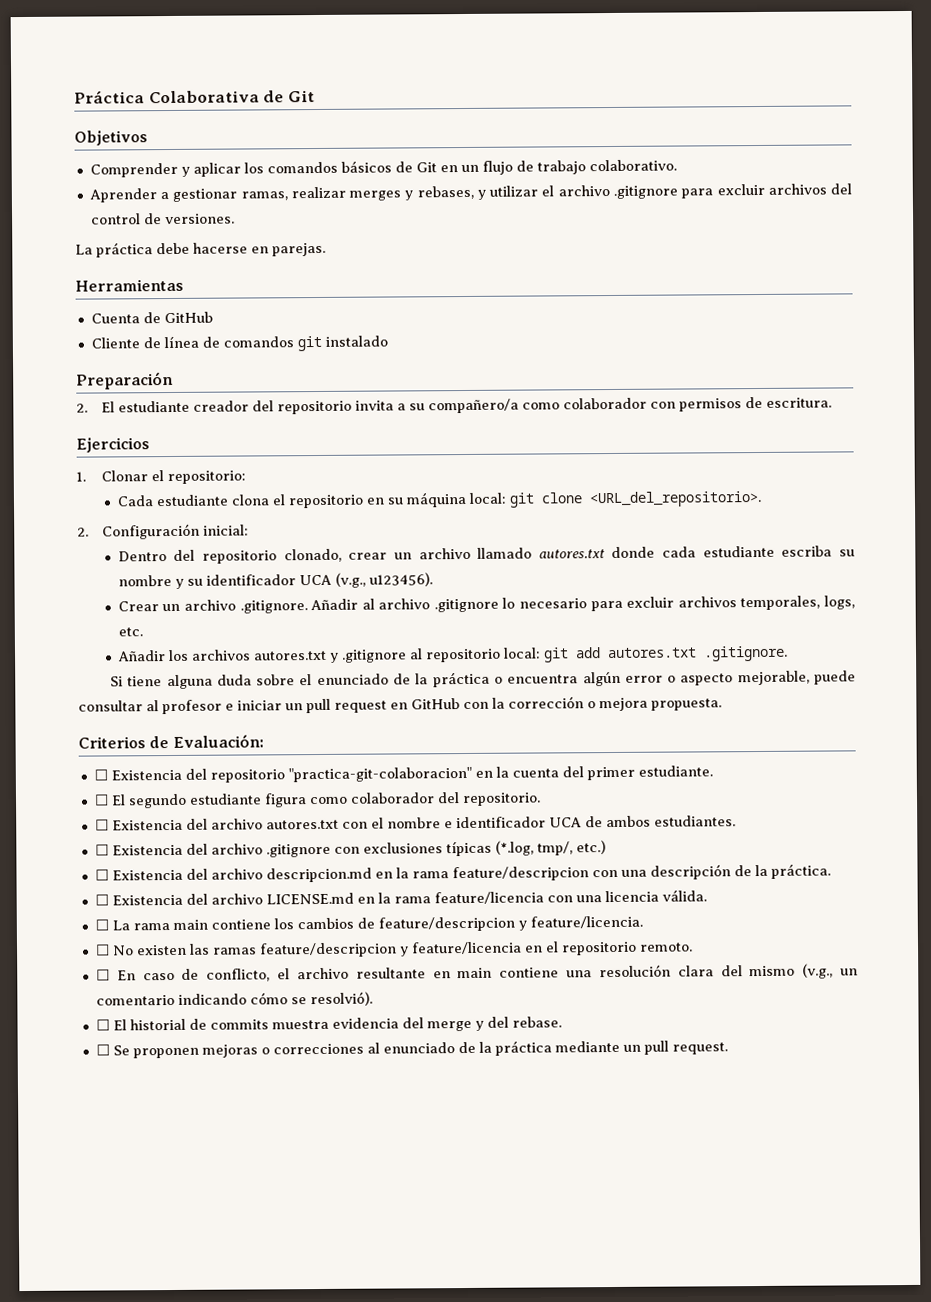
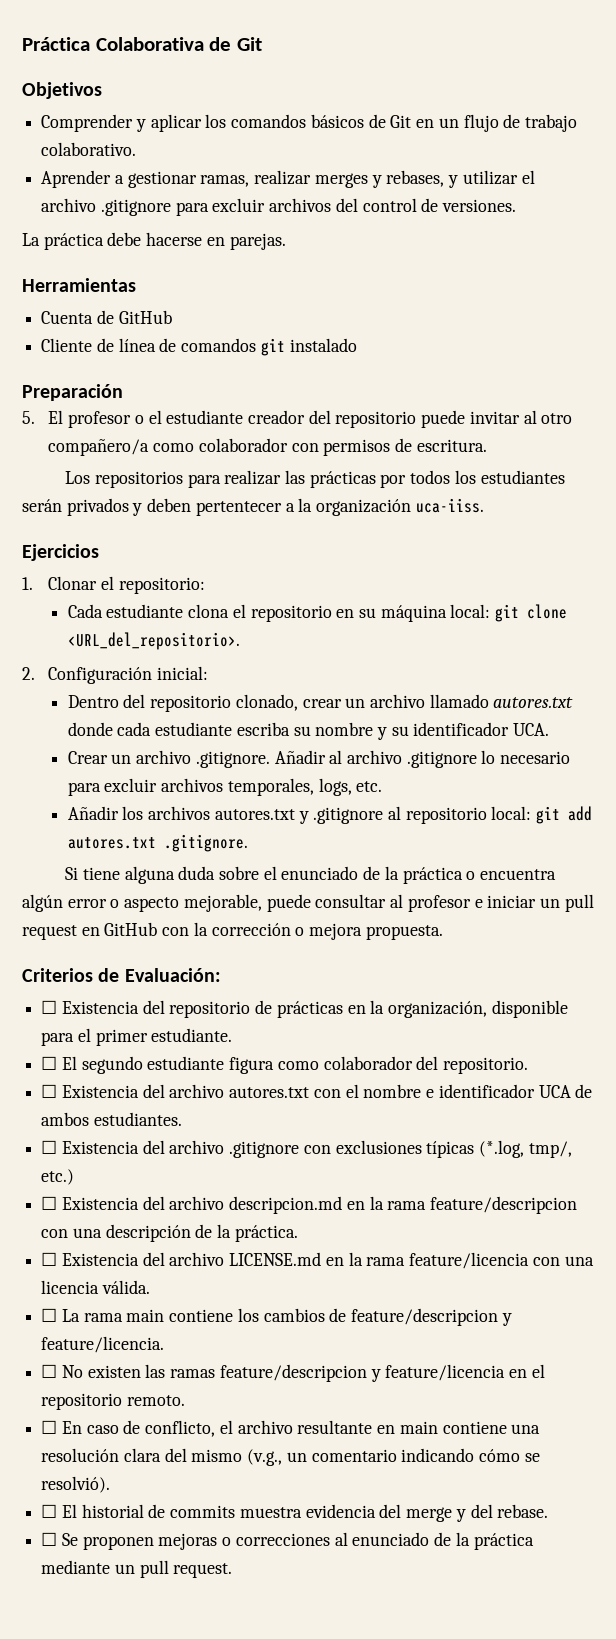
- 2. El estudiante creador del repositorio invita a su compañero/a como colaborador con permisos de escritura.
+ 5. El profesor o el estudiante creador del repositorio puede invitar al otro compañero/a como colaborador con permisos de escritura.
+ Los repositorios para realizar las prácticas por todos los estudiantes serán privados y deben pertentecer a la organización uca-iiss.
- Dentro del repositorio clonado, crear un archivo llamado autores.txt donde cada estudiante escriba su nombre y su identificador UCA (v.g., u123456).
+ Dentro del repositorio clonado, crear un archivo llamado autores.txt donde cada estudiante escriba su nombre y su identificador UCA.
- ☐ Existencia del repositorio "practica-git-colaboracion" en la cuenta del primer estudiante.
+ ☐ Existencia del repositorio de prácticas en la organización, disponible para el primer estudiante.

